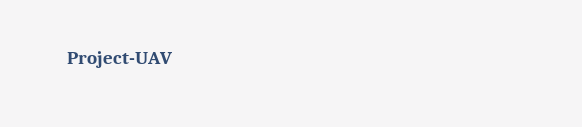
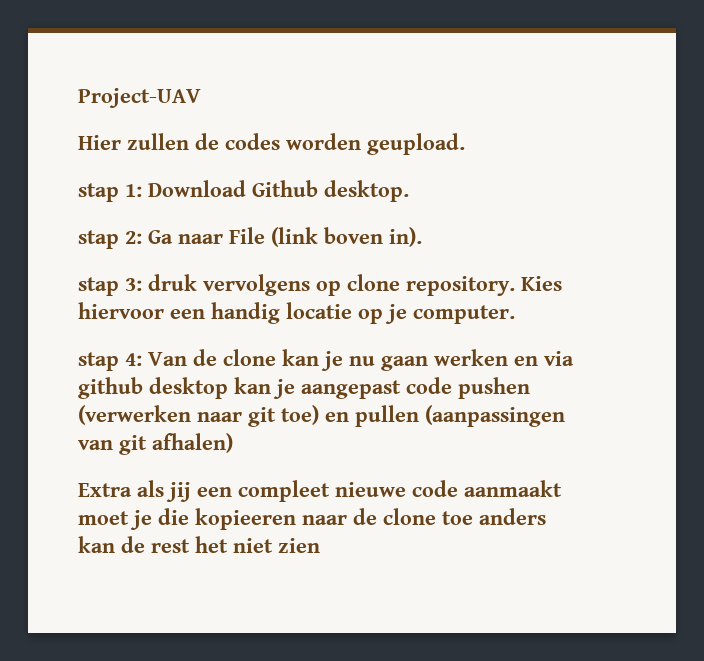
+ Hier zullen de codes worden geupload.
+ stap 1: Download Github desktop.
+ stap 2: Ga naar File (link boven in).
+ stap 3: druk vervolgens op clone repository. Kies hiervoor een handig locatie op je computer.
+ stap 4: Van de clone kan je nu gaan werken en via github desktop kan je aangepast code pushen (verwerken naar git toe) en pullen (aanpassingen van git afhalen)
+ Extra als jij een compleet nieuwe code aanmaakt moet je die kopieeren naar de clone toe anders kan de rest het niet zien

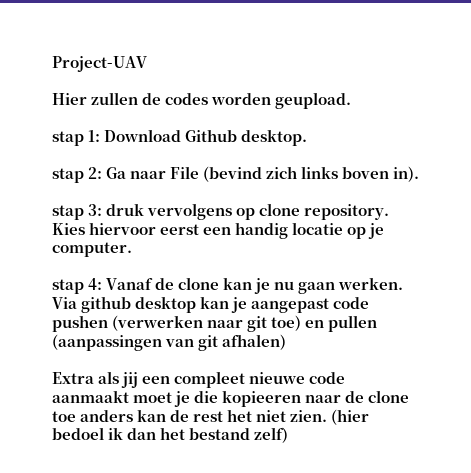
- stap 2: Ga naar File (link boven in).
+ stap 2: Ga naar File (bevind zich links boven in).
- Kies hiervoor een handig locatie op je computer.
+ Kies hiervoor eerst een handig locatie op je computer.
- stap 4: Van de clone kan je nu gaan werken en via github desktop kan je aangepast code pushen (verwerken naar git toe) en pullen (aanpassingen van git afhalen)
+ stap 4: Vanaf de clone kan je nu gaan werken. Via github desktop kan je aangepast code pushen (verwerken naar git toe) en pullen (aanpassingen van git afhalen)
- Extra als jij een compleet nieuwe code aanmaakt moet je die kopieeren naar de clone toe anders kan de rest het niet zien
+ Extra als jij een compleet nieuwe code aanmaakt moet je die kopieeren naar de clone toe anders kan de rest het niet zien. (hier bedoel ik dan het bestand zelf)

